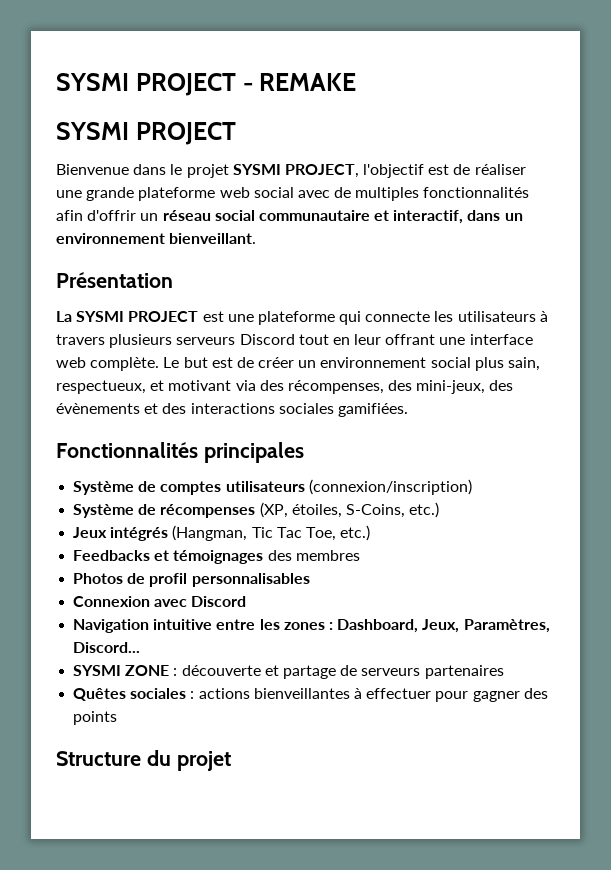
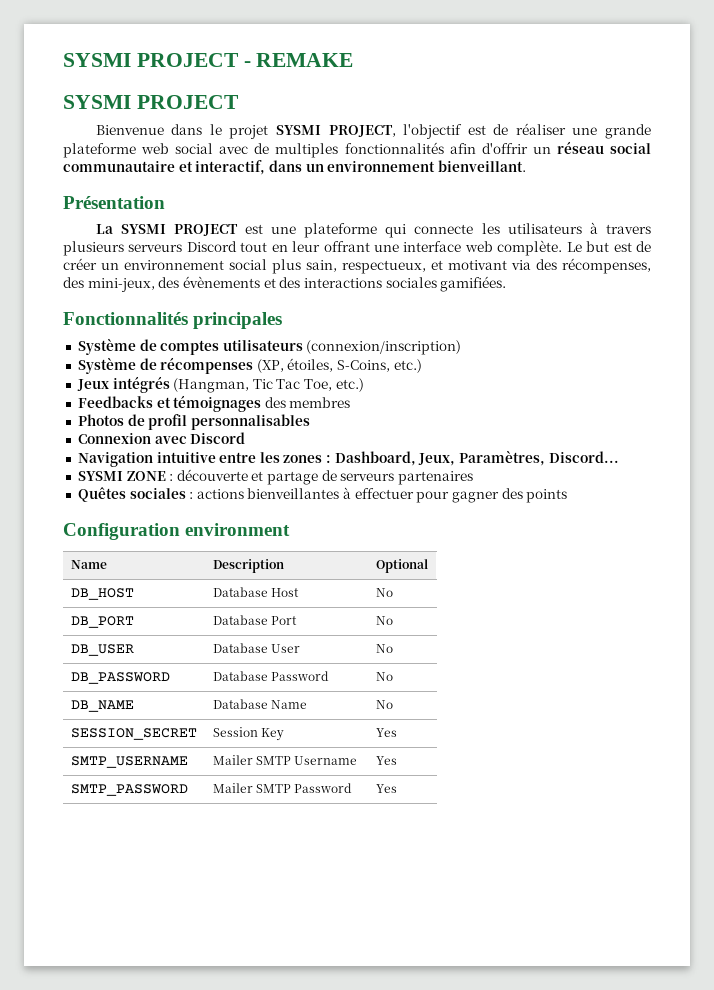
- Structure du projet
+ Configuration environment
+ Name | Description | Optional
+ DB_HOST | Database Host | No
+ DB_PORT | Database Port | No
+ DB_USER | Database User | No
+ DB_PASSWORD | Database Password | No
+ DB_NAME | Database Name | No
+ SESSION_SECRET | Session Key | Yes
+ SMTP_USERNAME | Mailer SMTP Username | Yes
+ SMTP_PASSWORD | Mailer SMTP Password | Yes

